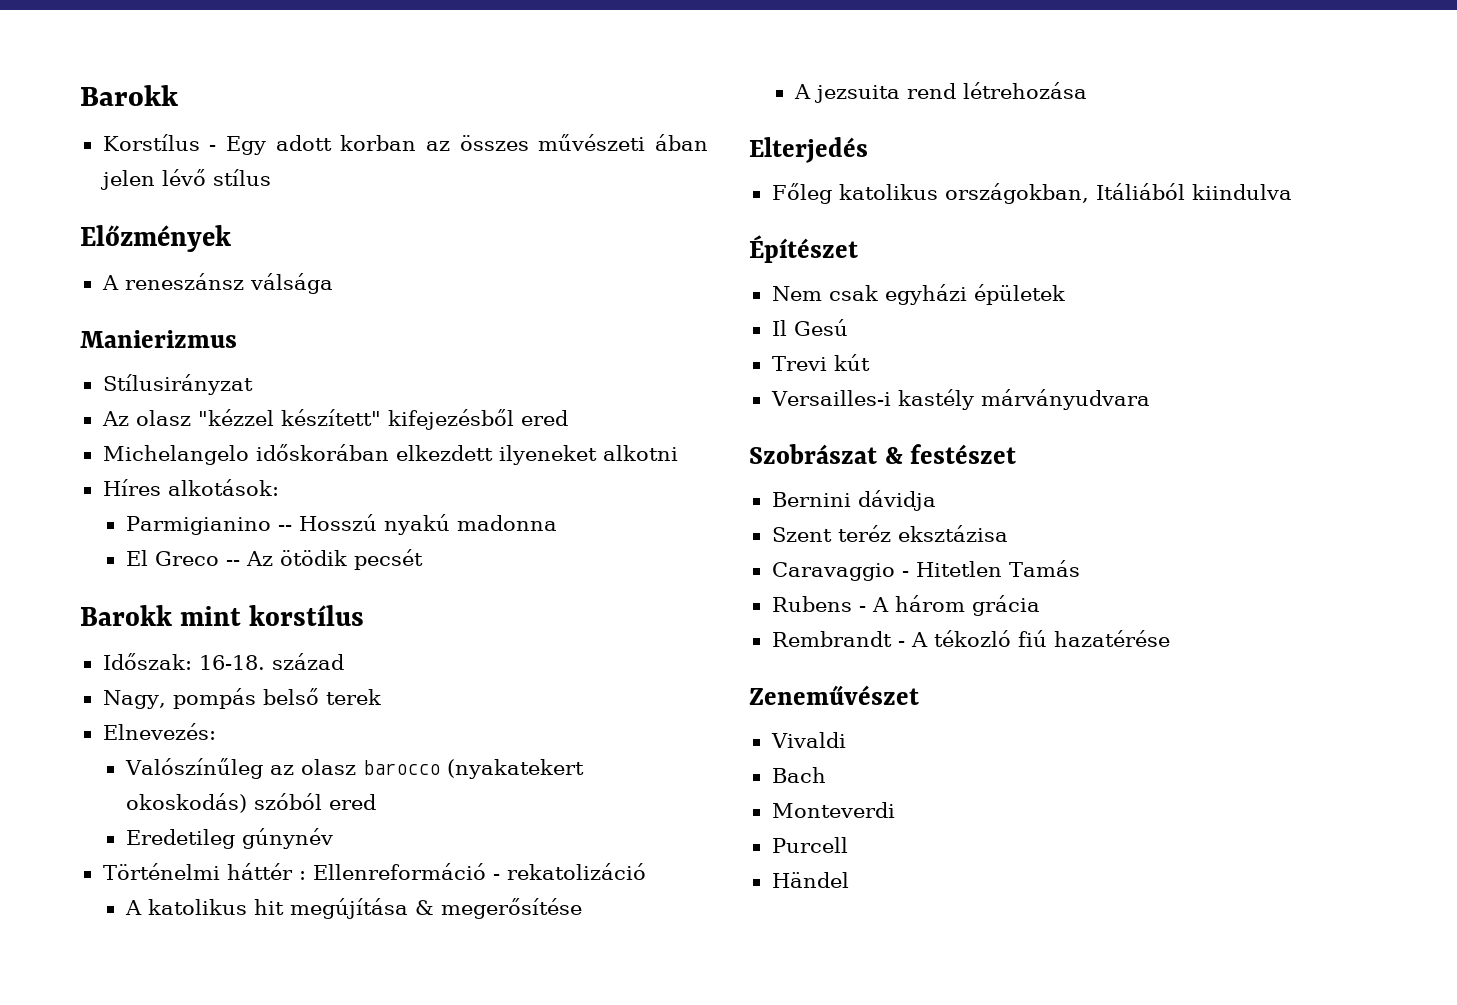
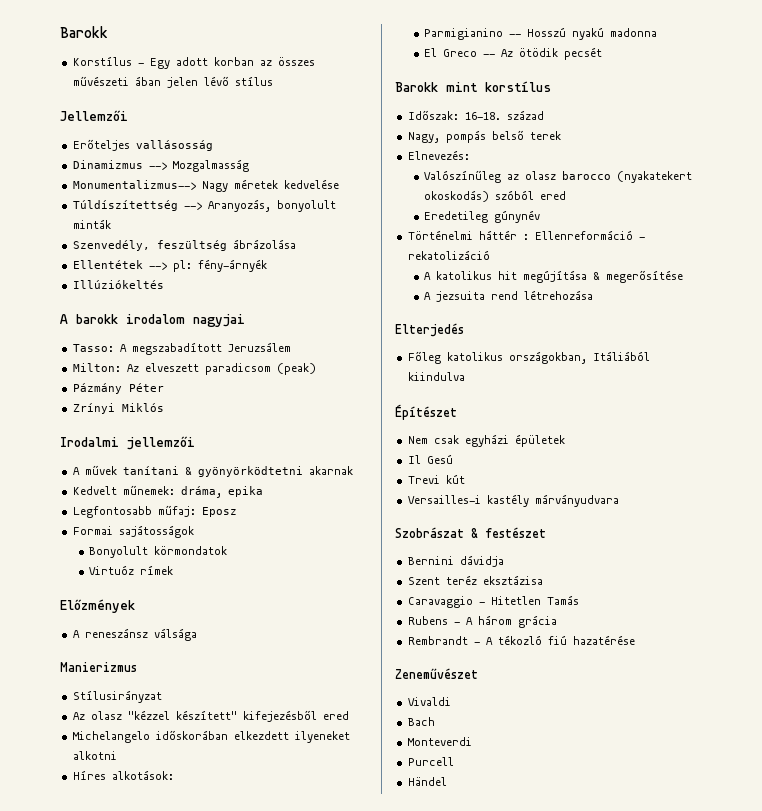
+ Jellemzői
+ Erőteljes vallásosság
+ Dinamizmus --> Mozgalmasság
+ Monumentalizmus--> Nagy méretek kedvelése
+ Túldíszítettség --> Aranyozás, bonyolult minták
+ Szenvedély, feszültség ábrázolása
+ Ellentétek --> pl: fény-árnyék
+ Illúziókeltés
+ A barokk irodalom nagyjai
+ Tasso: A megszabadított Jeruzsálem
+ Milton: Az elveszett paradicsom (peak)
+ Pázmány Péter
+ Zrínyi Miklós
+ Irodalmi jellemzői
+ A művek tanítani & gyönyörködtetni akarnak
+ Kedvelt műnemek: dráma, epika
+ Legfontosabb műfaj: Eposz
+ Formai sajátosságok
+ Bonyolult körmondatok
+ Virtuóz rímek

